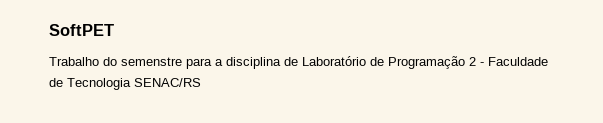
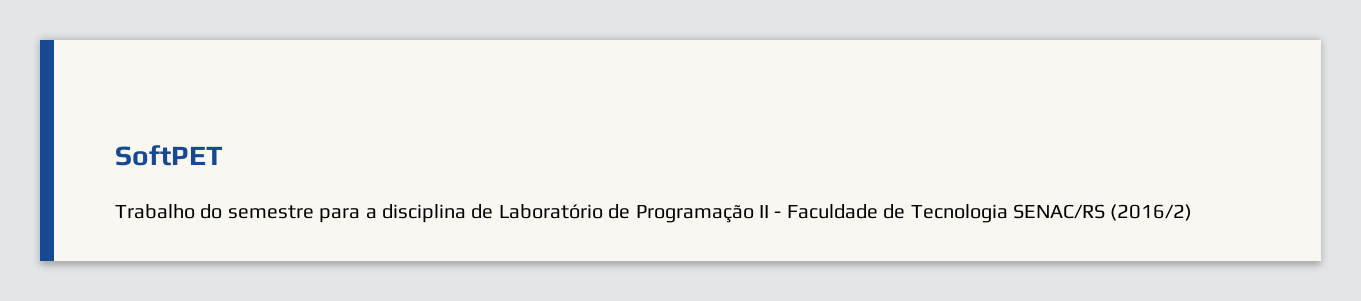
- Trabalho do semenstre para a disciplina de Laboratório de Programação 2 - Faculdade de Tecnologia SENAC/RS
+ Trabalho do semestre para a disciplina de Laboratório de Programação II - Faculdade de Tecnologia SENAC/RS (2016/2)

